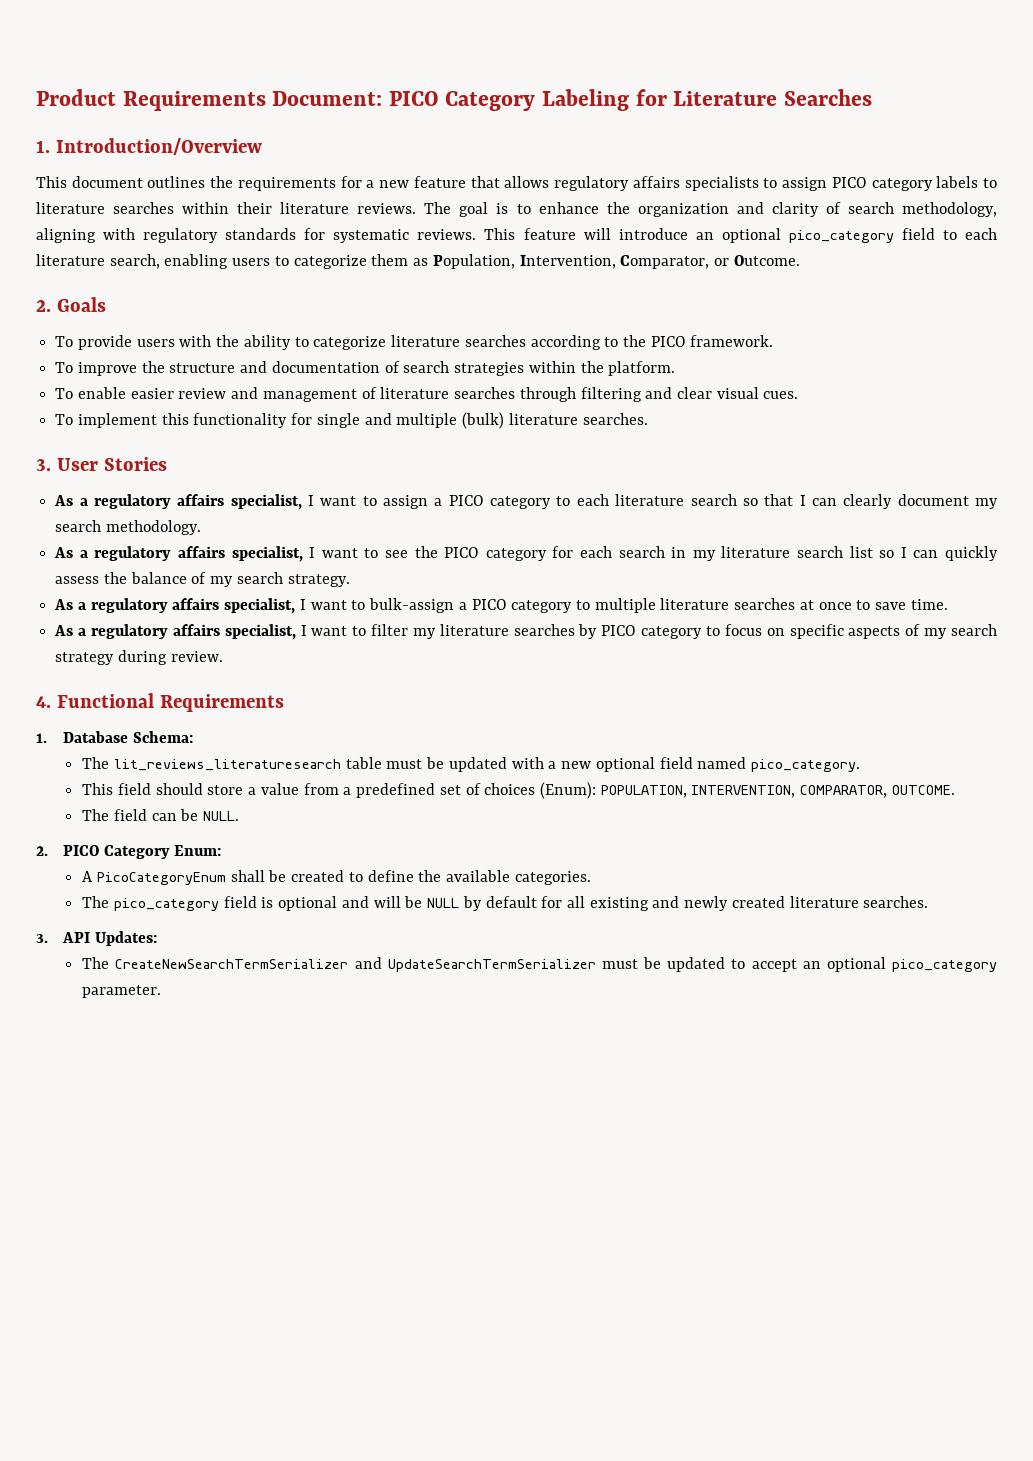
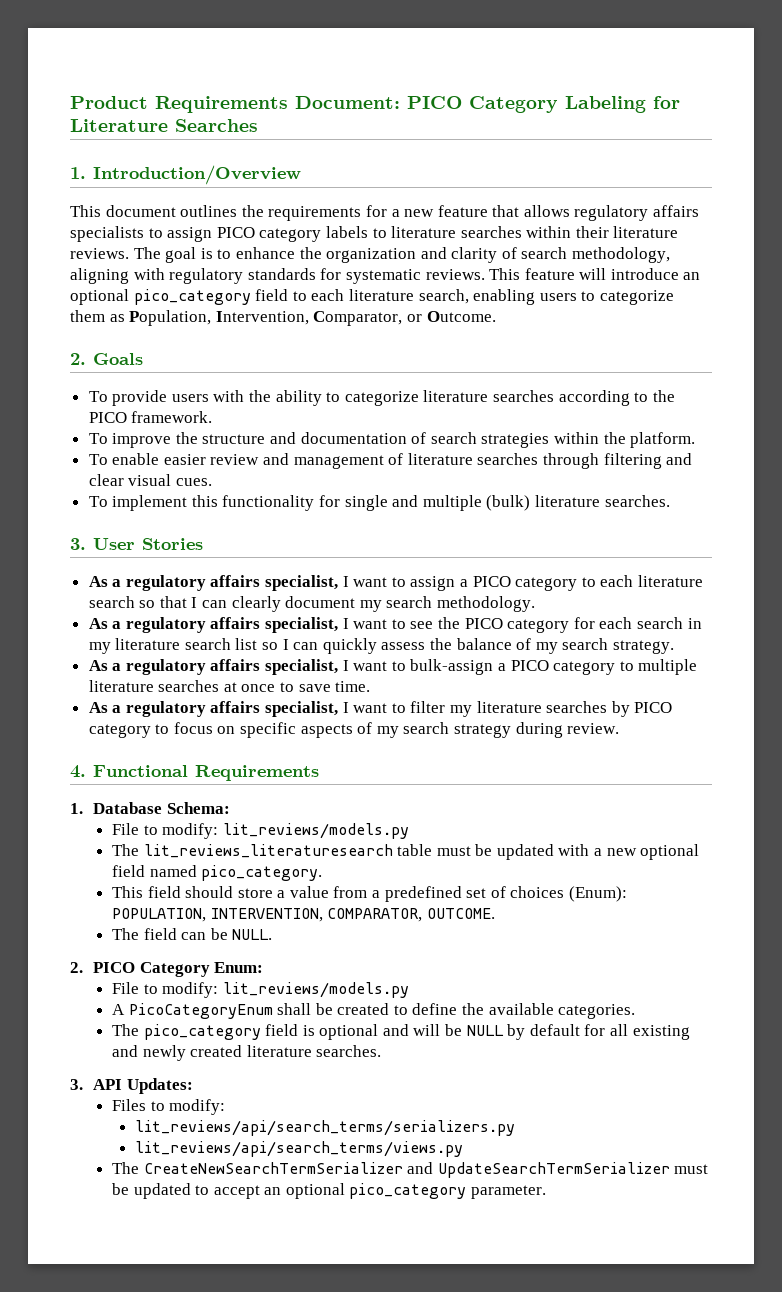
  1. Database Schema:
+ File to modify: lit_reviews/models.py
  2. PICO Category Enum:
+ File to modify: lit_reviews/models.py
+ Files to modify:
+ lit_reviews/api/search_terms/serializers.py
+ lit_reviews/api/search_terms/views.py

